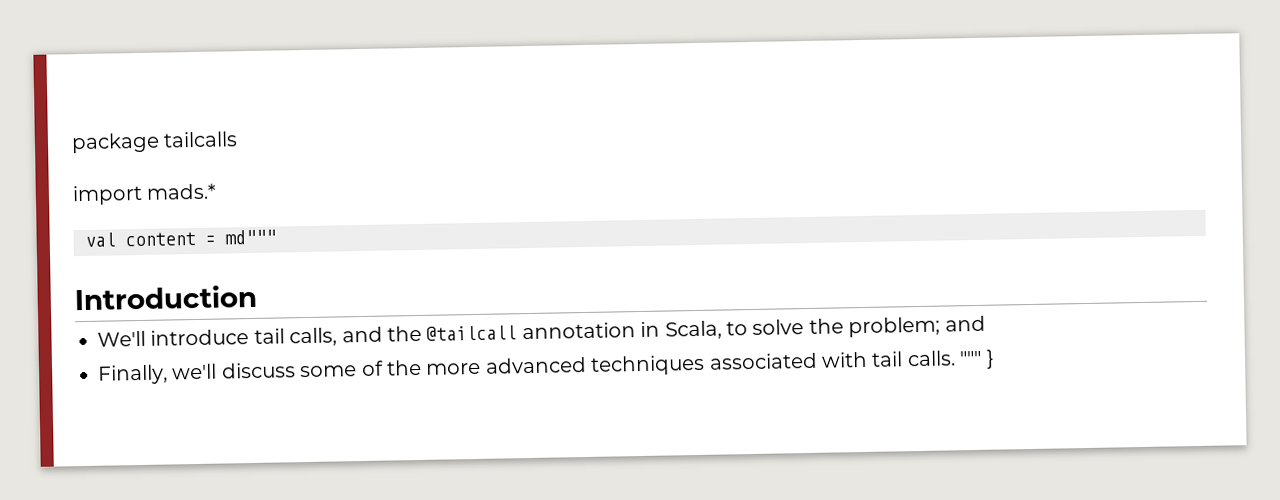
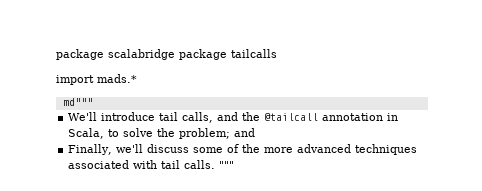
- package tailcalls
+ package scalabridge package tailcalls
- val content = md"""
+ md"""
- Introduction
- """ }
+ """

